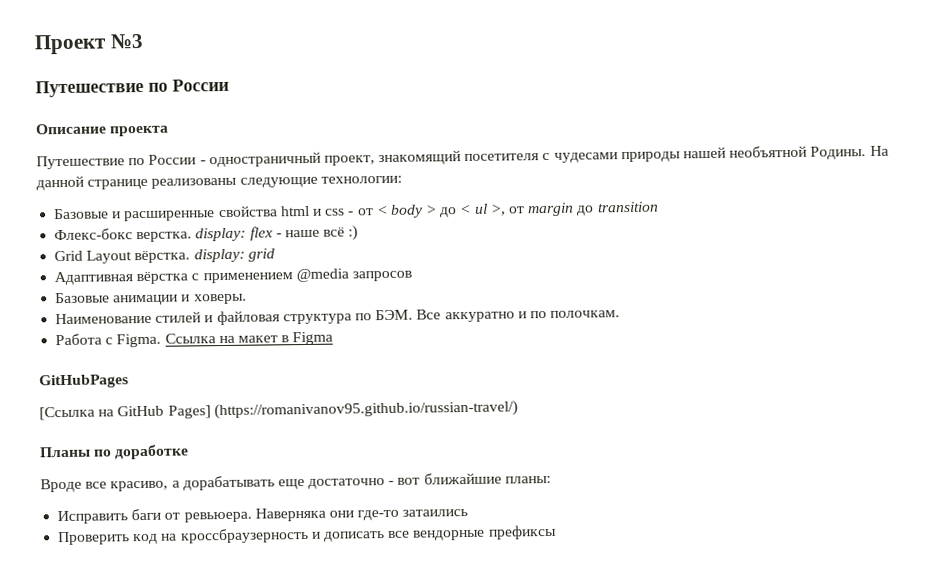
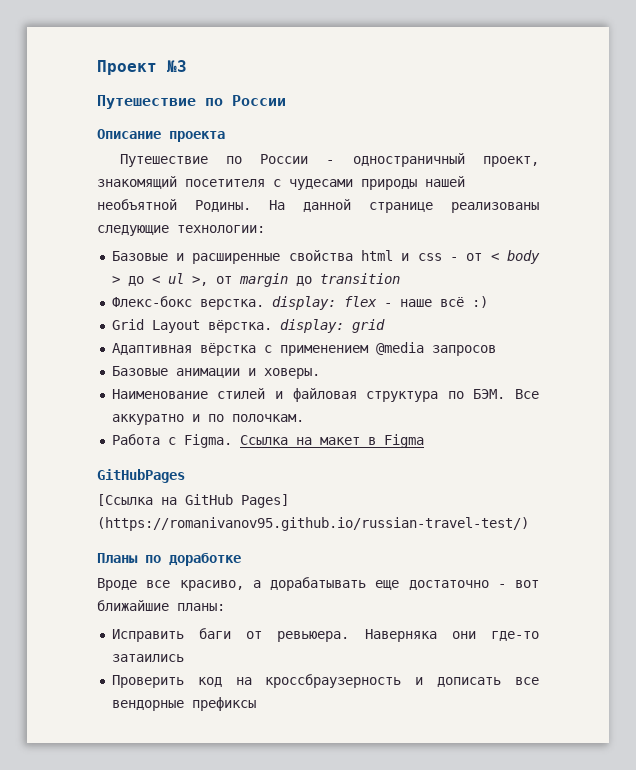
- [Ссылка на GitHub Pages] (https://romanivanov95.github.io/russian-travel/)
+ [Ссылка на GitHub Pages] (https://romanivanov95.github.io/russian-travel-test/)

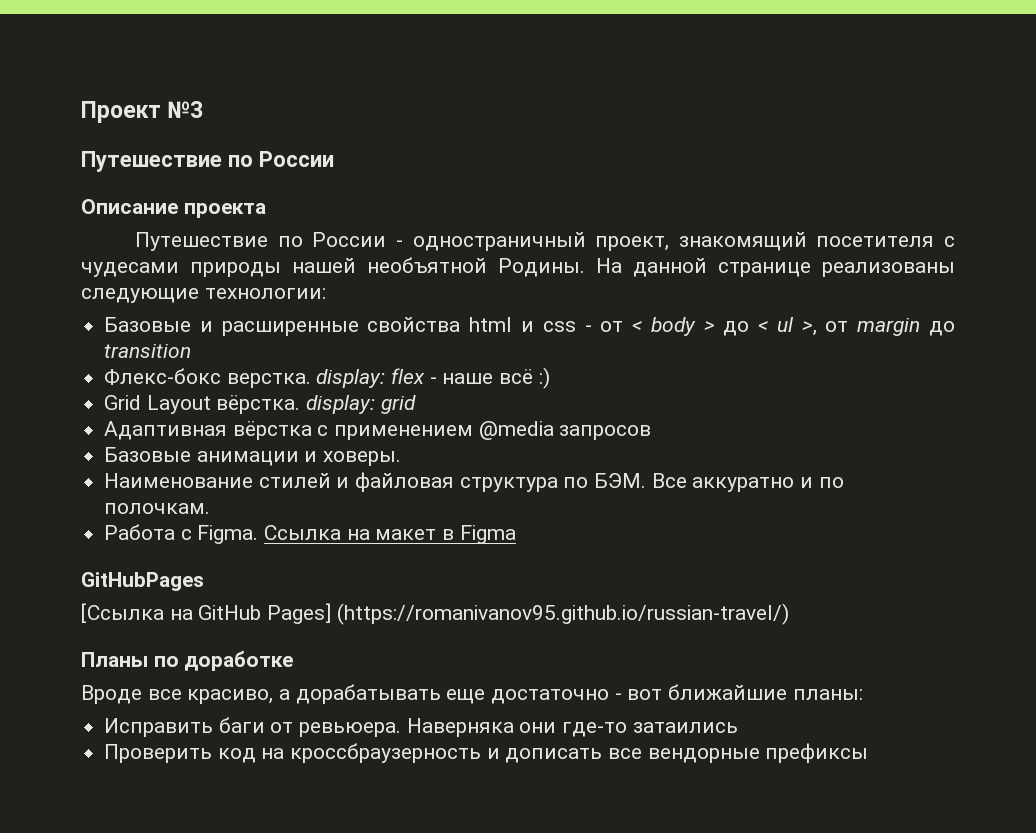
- [Ссылка на GitHub Pages] (https://romanivanov95.github.io/russian-travel-test/)
+ [Ссылка на GitHub Pages] (https://romanivanov95.github.io/russian-travel/)

